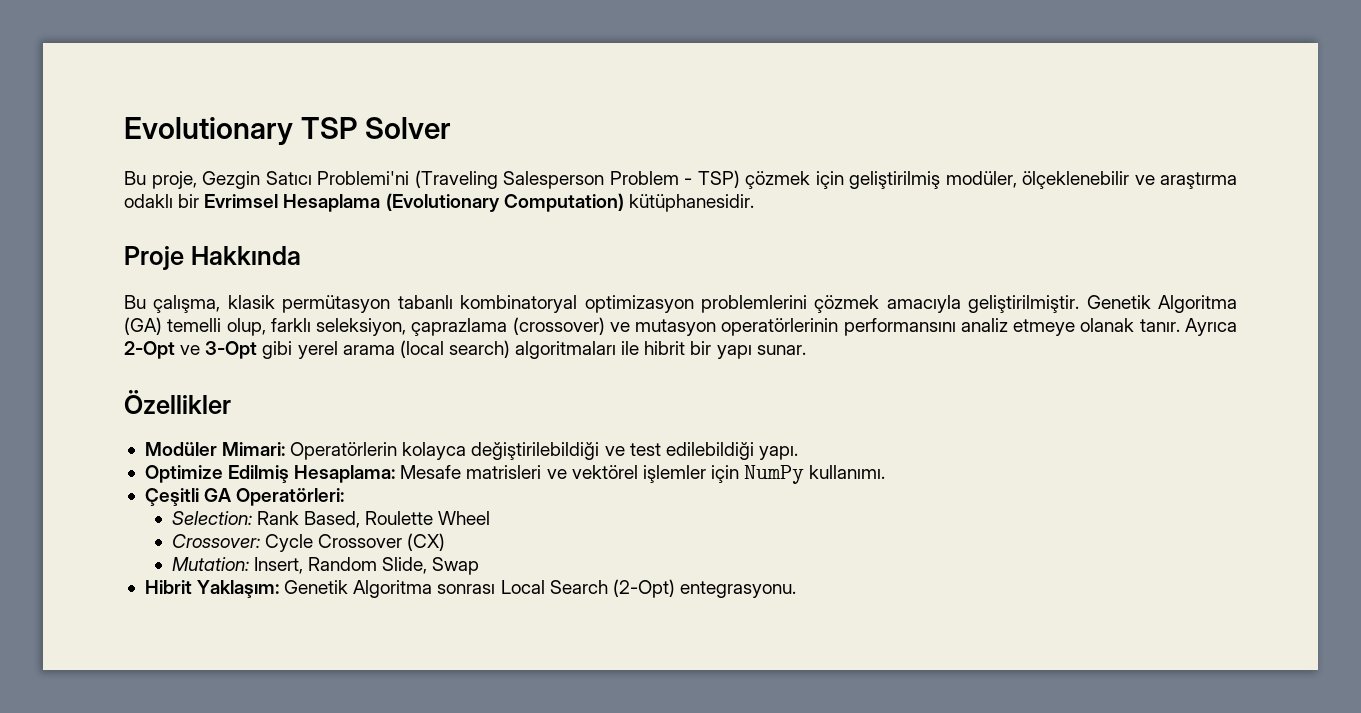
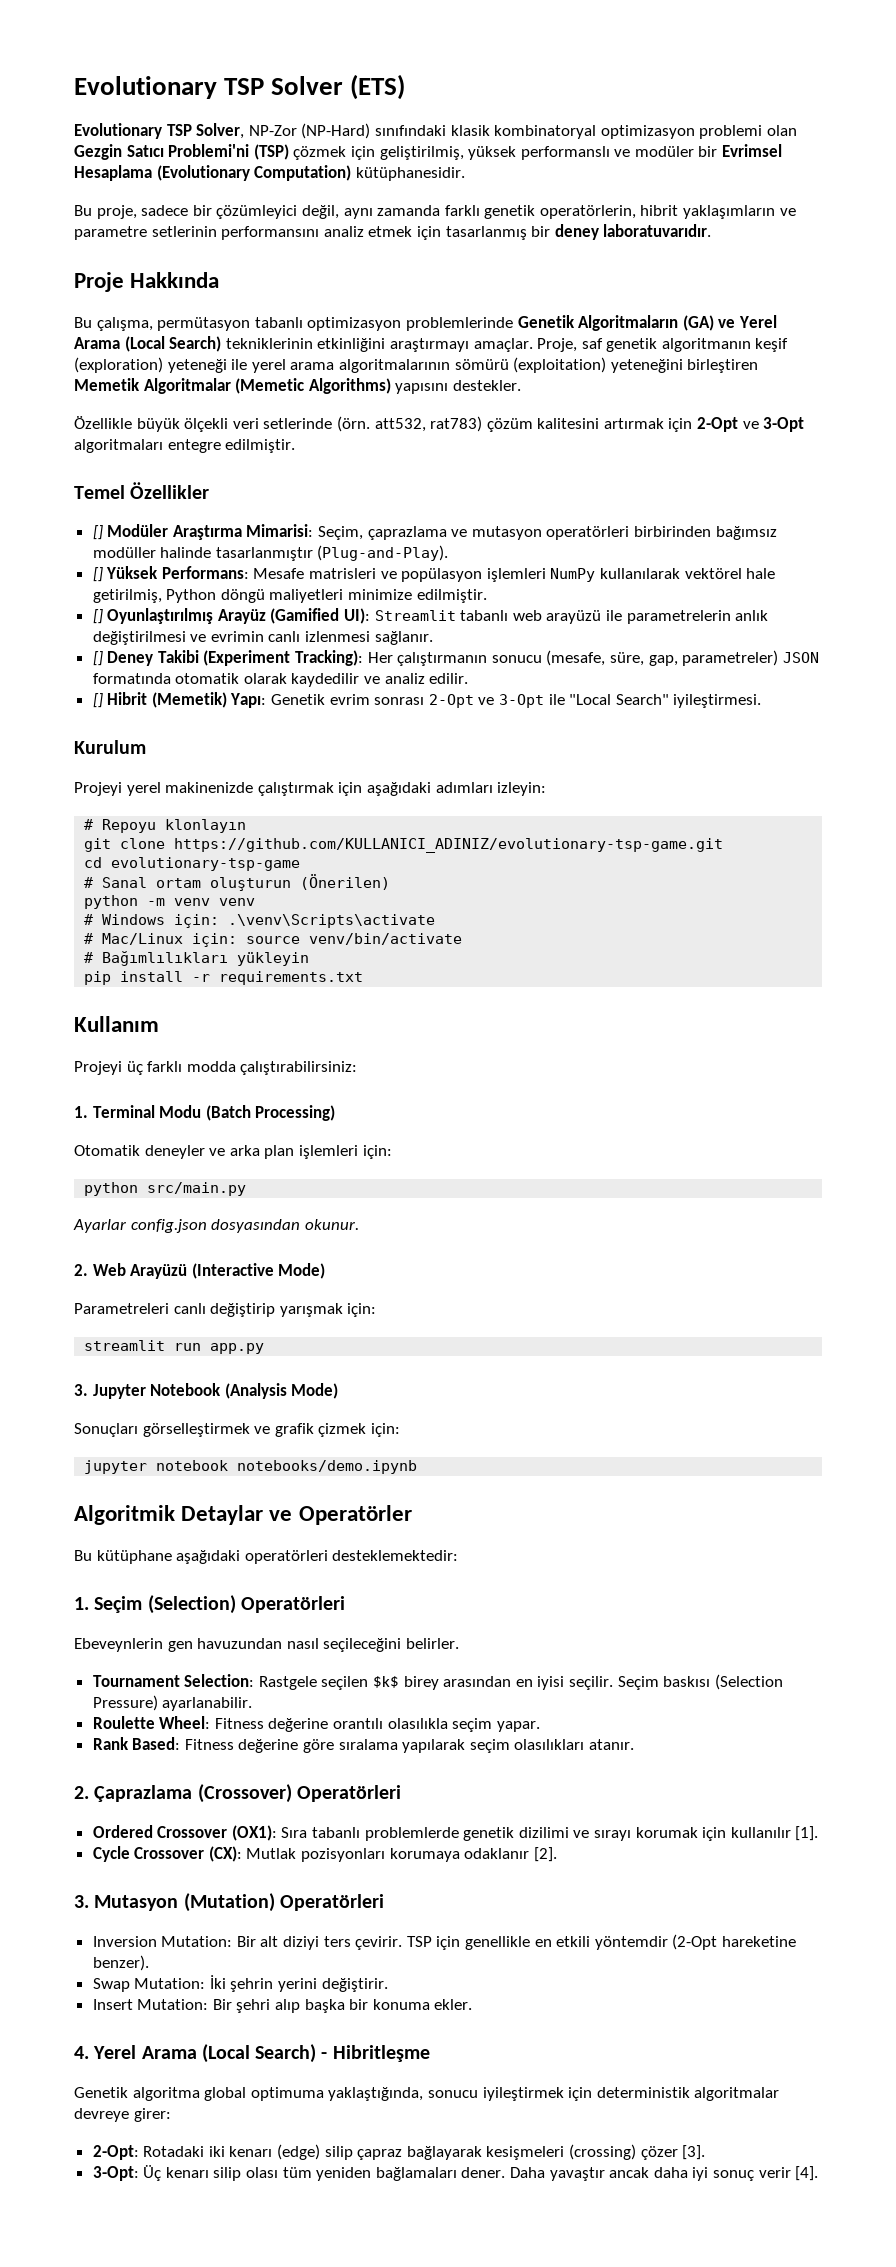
- Evolutionary TSP Solver
- Bu proje, Gezgin Satıcı Problemi'ni (Traveling Salesperson Problem - TSP) çözmek için geliştirilmiş modüler, ölçeklenebilir ve araştırma odaklı bir Evrimsel Hesaplama (Evolutionary Computation) kütüphanesidir.
+ Evolutionary TSP Solver (ETS)
+ Evolutionary TSP Solver, NP-Zor (NP-Hard) sınıfındaki klasik kombinatoryal optimizasyon problemi olan Gezgin Satıcı Problemi'ni (TSP) çözmek için geliştirilmiş, yüksek performanslı ve modüler bir Evrimsel Hesaplama (Evolutionary Computation) kütüphanesidir.
+ Bu proje, sadece bir çözümleyici değil, aynı zamanda farklı genetik operatörlerin, hibrit yaklaşımların ve parametre setlerinin performansını analiz etmek için tasarlanmış bir deney laboratuvarıdır.
- Bu çalışma, klasik permütasyon tabanlı kombinatoryal optimizasyon problemlerini çözmek amacıyla geliştirilmiştir. Genetik Algoritma (GA) temelli olup, farklı seleksiyon, çaprazlama (crossover) ve mutasyon operatörlerinin performansını analiz etmeye olanak tanır. Ayrıca 2-Opt ve 3-Opt gibi yerel arama (local search) algoritmaları ile hibrit bir yapı sunar.
- Özellikler
- Modüler Mimari: Operatörlerin kolayca değiştirilebildiği ve test edilebildiği yapı.
- Optimize Edilmiş Hesaplama: Mesafe matrisleri ve vektörel işlemler için NumPy kullanımı.
- Çeşitli GA Operatörleri:
- Selection: Rank Based, Roulette Wheel
- Crossover: Cycle Crossover (CX)
- Mutation: Insert, Random Slide, Swap
- Hibrit Yaklaşım: Genetik Algoritma sonrası Local Search (2-Opt) entegrasyonu.
+ Bu çalışma, permütasyon tabanlı optimizasyon problemlerinde Genetik Algoritmaların (GA) ve Yerel Arama (Local Search) tekniklerinin etkinliğini araştırmayı amaçlar. Proje, saf genetik algoritmanın keşif (exploration) yeteneği ile yerel arama algoritmalarının sömürü (exploitation) yeteneğini birleştiren Memetik Algoritmalar (Memetic Algorithms) yapısını destekler.
+ Özellikle büyük ölçekli veri setlerinde (örn. att532, rat783) çözüm kalitesini artırmak için 2-Opt ve 3-Opt algoritmaları entegre edilmiştir.
+ Temel Özellikler
+ [] Modüler Araştırma Mimarisi: Seçim, çaprazlama ve mutasyon operatörleri birbirinden bağımsız modüller halinde tasarlanmıştır (Plug-and-Play).
+ [] Yüksek Performans: Mesafe matrisleri ve popülasyon işlemleri NumPy kullanılarak vektörel hale getirilmiş, Python döngü maliyetleri minimize edilmiştir.
+ [] Oyunlaştırılmış Arayüz (Gamified UI): Streamlit tabanlı web arayüzü ile parametrelerin anlık değiştirilmesi ve evrimin canlı izlenmesi sağlanır.
+ [] Deney Takibi (Experiment Tracking): Her çalıştırmanın sonucu (mesafe, süre, gap, parametreler) JSON formatında otomatik olarak kaydedilir ve analiz edilir.
+ [] Hibrit (Memetik) Yapı: Genetik evrim sonrası 2-Opt ve 3-Opt ile "Local Search" iyileştirmesi.
+ Kurulum
+ Projeyi yerel makinenizde çalıştırmak için aşağıdaki adımları izleyin:
+ # Repoyu klonlayın
+ git clone https://github.com/KULLANICI_ADINIZ/evolutionary-tsp-game.git
+ cd evolutionary-tsp-game
+ # Sanal ortam oluşturun (Önerilen)
+ python -m venv venv
+ # Windows için: .\venv\Scripts\activate
+ # Mac/Linux için: source venv/bin/activate
+ # Bağımlılıkları yükleyin
+ pip install -r requirements.txt
+ Kullanım
+ Projeyi üç farklı modda çalıştırabilirsiniz:
+ 1. Terminal Modu (Batch Processing)
+ Otomatik deneyler ve arka plan işlemleri için:
+ python src/main.py
+ Ayarlar config.json dosyasından okunur.
+ 2. Web Arayüzü (Interactive Mode)
+ Parametreleri canlı değiştirip yarışmak için:
+ streamlit run app.py
+ 3. Jupyter Notebook (Analysis Mode)
+ Sonuçları görselleştirmek ve grafik çizmek için:
+ jupyter notebook notebooks/demo.ipynb
+ Algoritmik Detaylar ve Operatörler
+ Bu kütüphane aşağıdaki operatörleri desteklemektedir:
+ 1. Seçim (Selection) Operatörleri
+ Ebeveynlerin gen havuzundan nasıl seçileceğini belirler.
+ Tournament Selection: Rastgele seçilen $k$ birey arasından en iyisi seçilir. Seçim baskısı (Selection Pressure) ayarlanabilir.
+ Roulette Wheel: Fitness değerine orantılı olasılıkla seçim yapar.
+ Rank Based: Fitness değerine göre sıralama yapılarak seçim olasılıkları atanır.
+ 2. Çaprazlama (Crossover) Operatörleri
+ Ordered Crossover (OX1): Sıra tabanlı problemlerde genetik dizilimi ve sırayı korumak için kullanılır [1].
+ Cycle Crossover (CX): Mutlak pozisyonları korumaya odaklanır [2].
+ 3. Mutasyon (Mutation) Operatörleri
+ Inversion Mutation: Bir alt diziyi ters çevirir. TSP için genellikle en etkili yöntemdir (2-Opt hareketine benzer).
+ Swap Mutation: İki şehrin yerini değiştirir.
+ Insert Mutation: Bir şehri alıp başka bir konuma ekler.
+ 4. Yerel Arama (Local Search) - Hibritleşme
+ Genetik algoritma global optimuma yaklaştığında, sonucu iyileştirmek için deterministik algoritmalar devreye girer:
+ 2-Opt: Rotadaki iki kenarı (edge) silip çapraz bağlayarak kesişmeleri (crossing) çözer [3].
+ 3-Opt: Üç kenarı silip olası tüm yeniden bağlamaları dener. Daha yavaştır ancak daha iyi sonuç verir [4].

